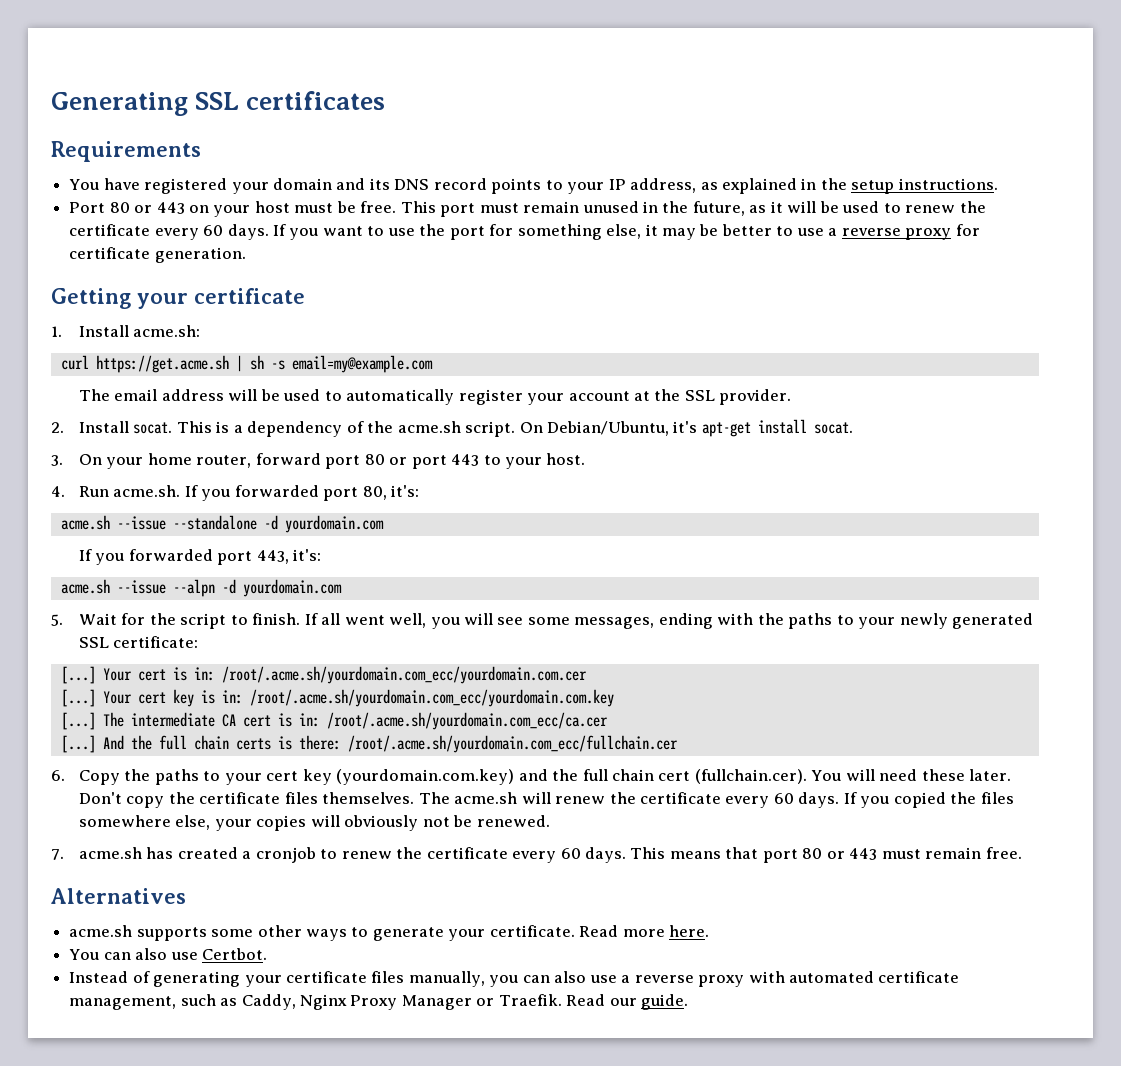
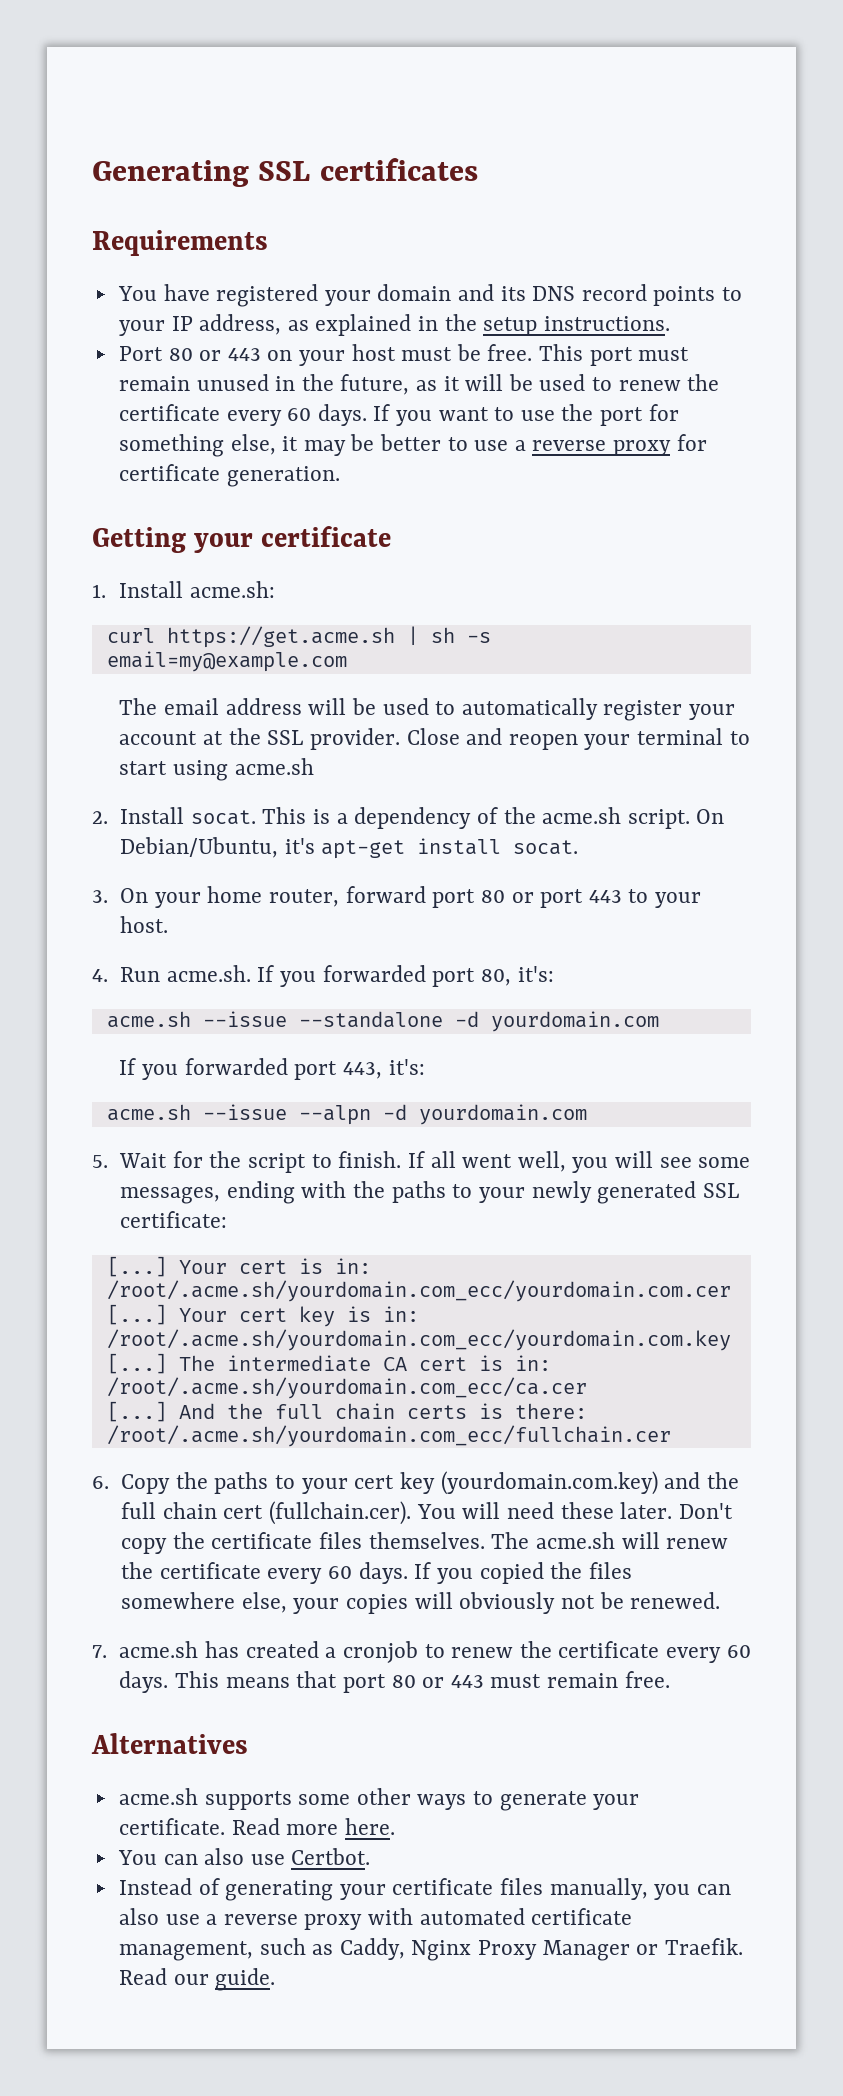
+ Close and reopen your terminal to start using acme.sh

